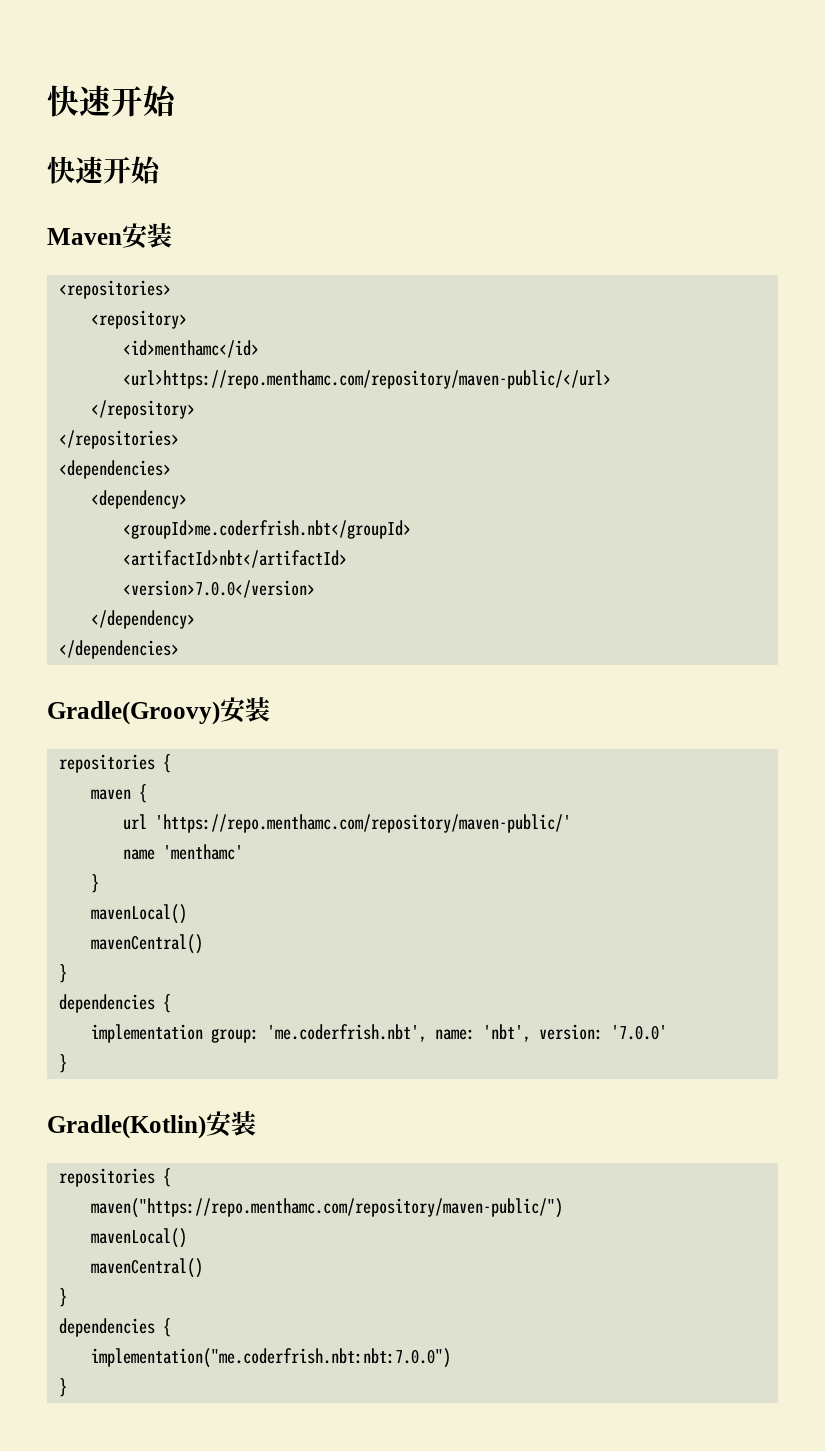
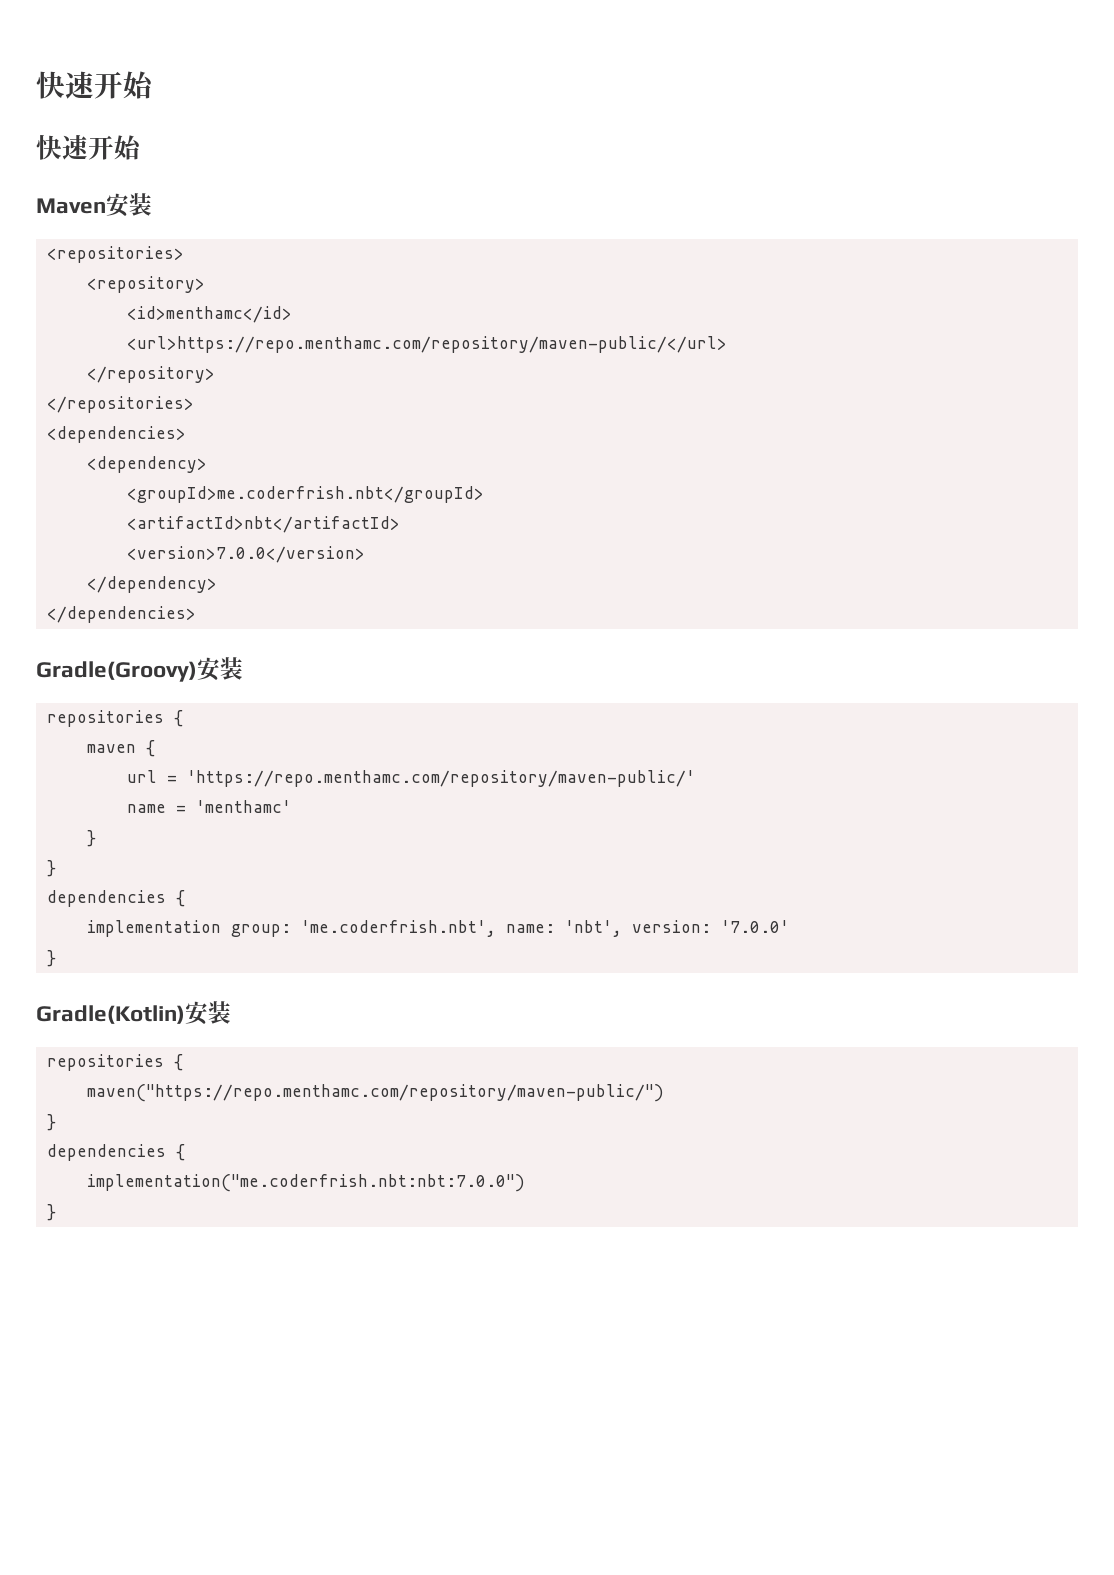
- url 'https://repo.menthamc.com/repository/maven-public/'
+ url = 'https://repo.menthamc.com/repository/maven-public/'
- name 'menthamc'
+ name = 'menthamc'
  }
- mavenLocal()
- mavenCentral()
  maven("https://repo.menthamc.com/repository/maven-public/")
- mavenLocal()
- mavenCentral()

